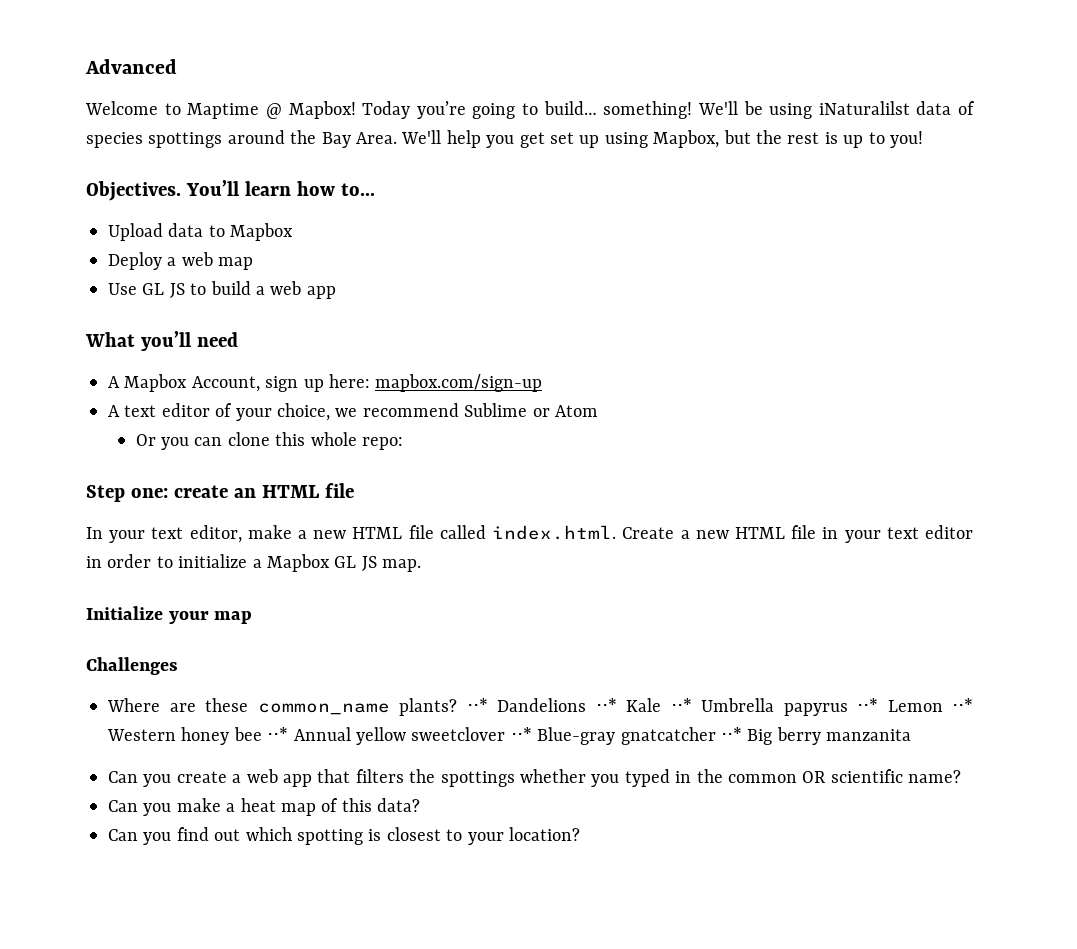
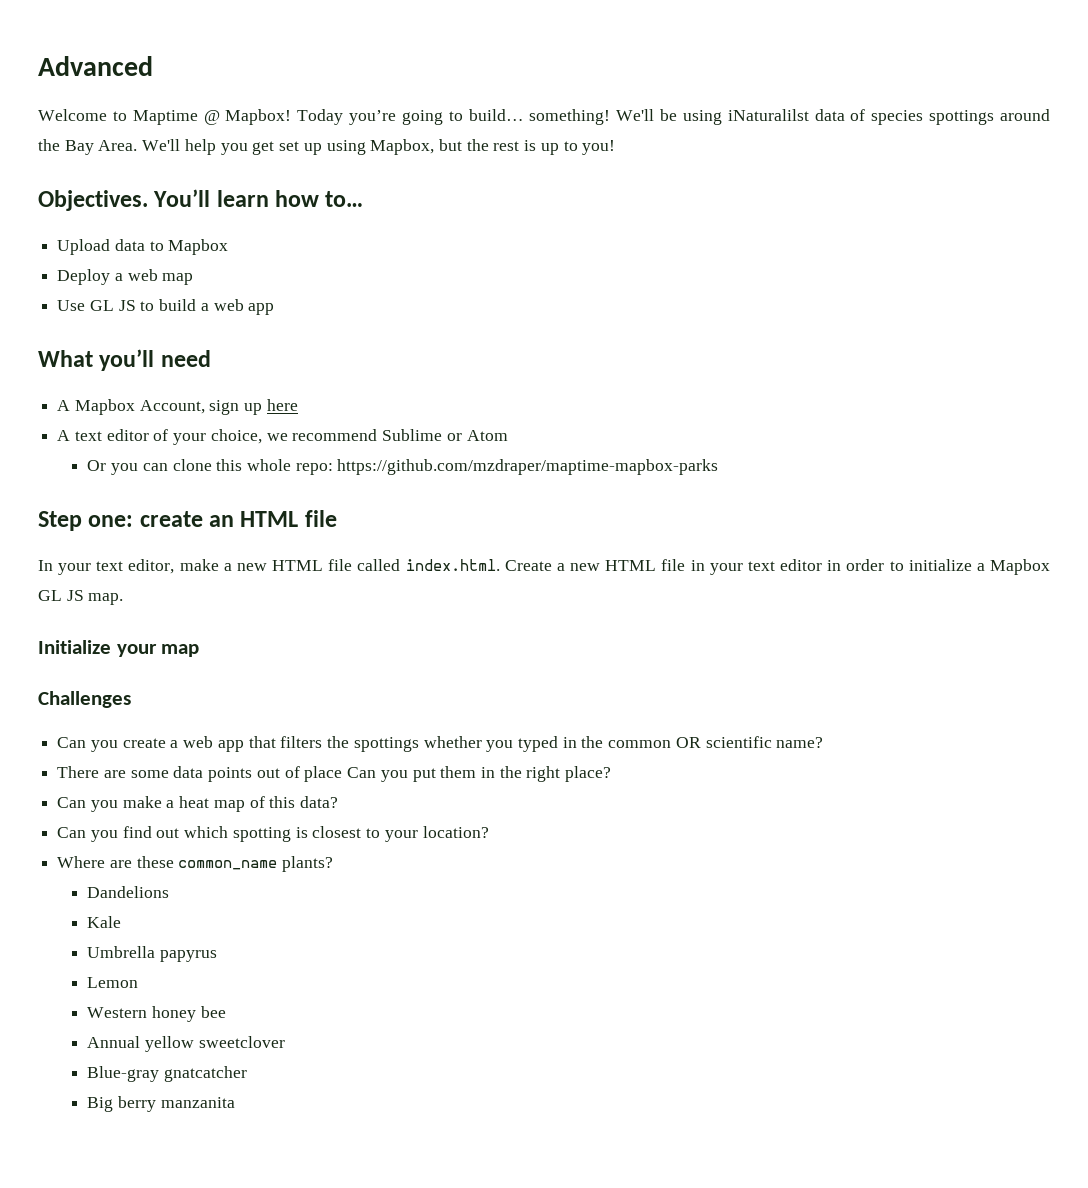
- A Mapbox Account, sign up here: mapbox.com/sign-up
+ A Mapbox Account, sign up here
- Or you can clone this whole repo:
+ Or you can clone this whole repo: https://github.com/mzdraper/maptime-mapbox-parks
- Where are these common_name plants? ⋅⋅* Dandelions ⋅⋅* Kale ⋅⋅* Umbrella papyrus ⋅⋅* Lemon ⋅⋅* Western honey bee ⋅⋅* Annual yellow sweetclover ⋅⋅* Blue-gray gnatcatcher ⋅⋅* Big berry manzanita
+ There are some data points out of place Can you put them in the right place?
+ Where are these common_name plants?
+ Dandelions
+ Kale
+ Umbrella papyrus
+ Lemon
+ Western honey bee
+ Annual yellow sweetclover
+ Blue-gray gnatcatcher
+ Big berry manzanita

